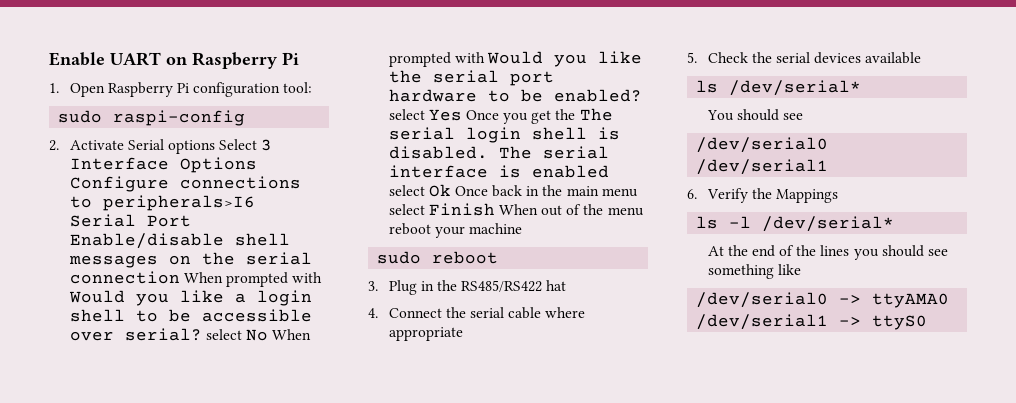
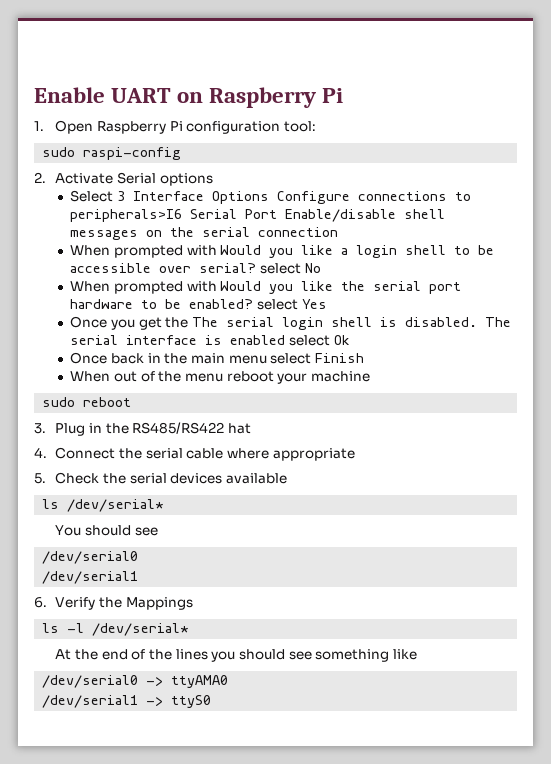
- 2. Activate Serial options Select 3 Interface Options Configure connections to peripherals>I6 Serial Port Enable/disable shell messages on the serial connection When prompted with Would you like a login shell to be accessible over serial? select No When prompted with Would you like the serial port hardware to be enabled? select Yes Once you get the The serial login shell is disabled.
+ 2. Activate Serial options
+ Select 3 Interface Options Configure connections to peripherals>I6 Serial Port Enable/disable shell messages on the serial connection
+ When prompted with Would you like a login shell to be accessible over serial? select No
+ When prompted with Would you like the serial port hardware to be enabled? select Yes
+ Once you get the The serial login shell is disabled.
- The serial interface is enabled select Ok Once back in the main menu select Finish When out of the menu reboot your machine
+ The serial interface is enabled select Ok
+ Once back in the main menu select Finish
+ When out of the menu reboot your machine

